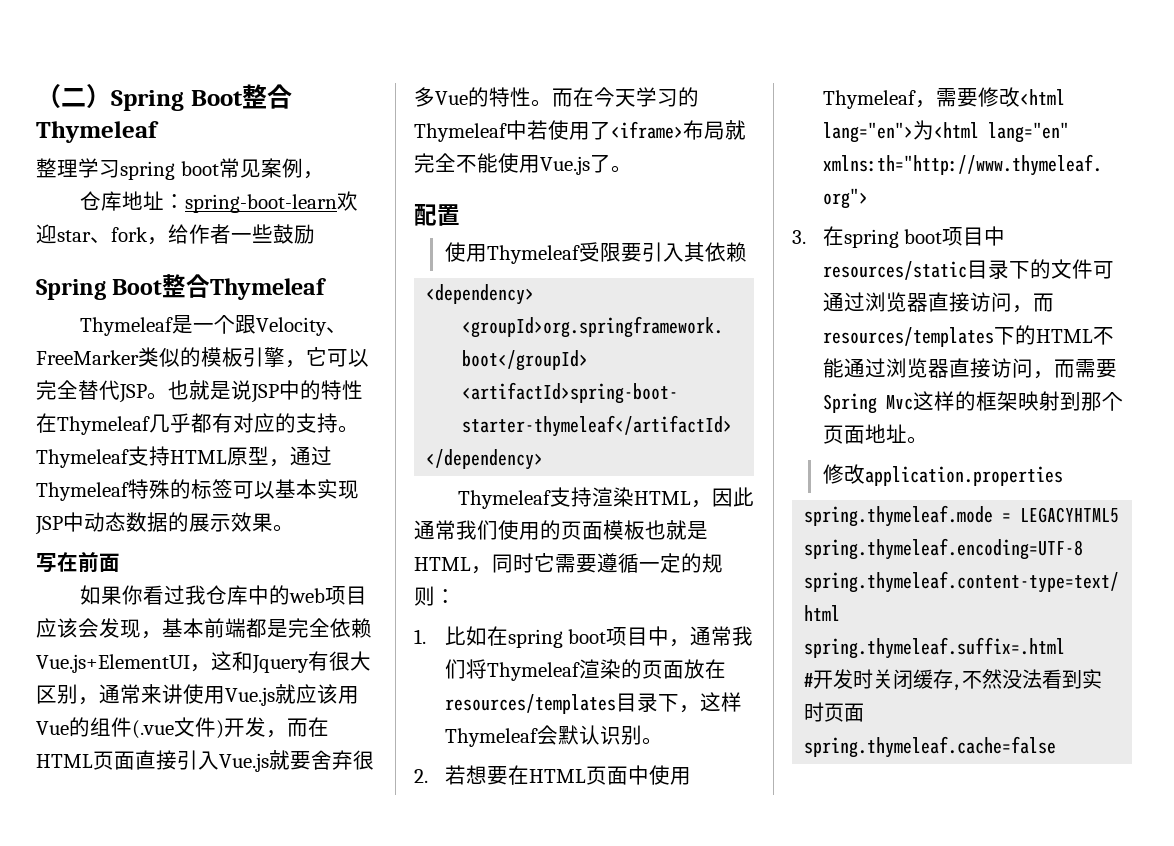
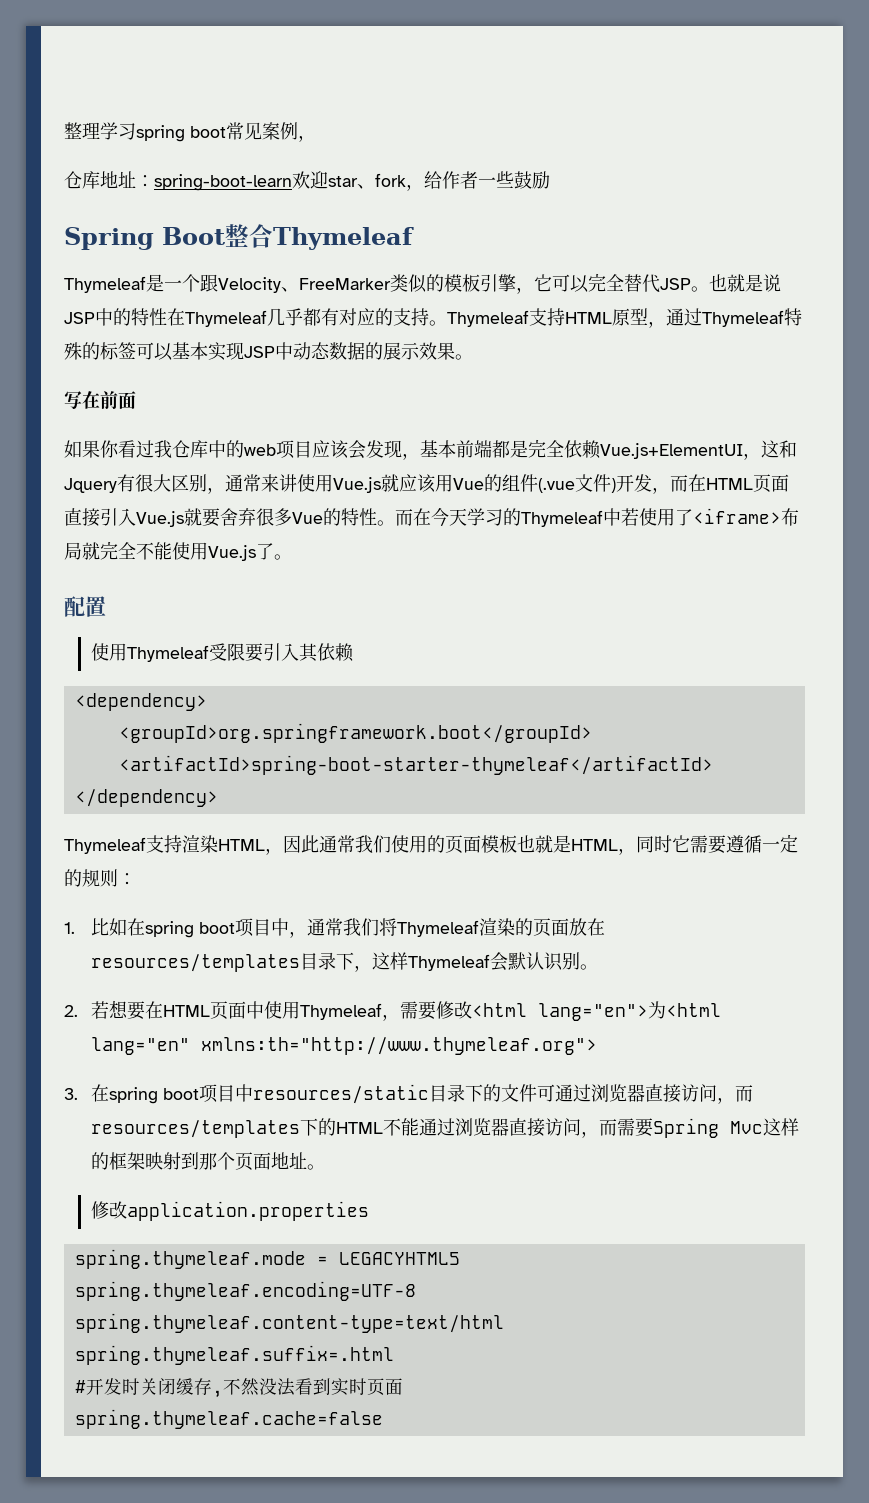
- （二）Spring Boot整合Thymeleaf

